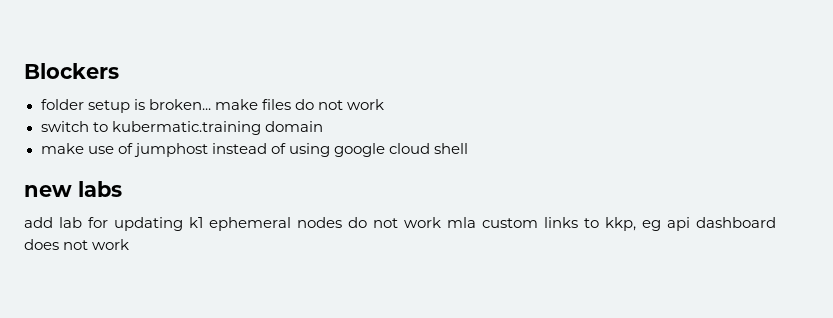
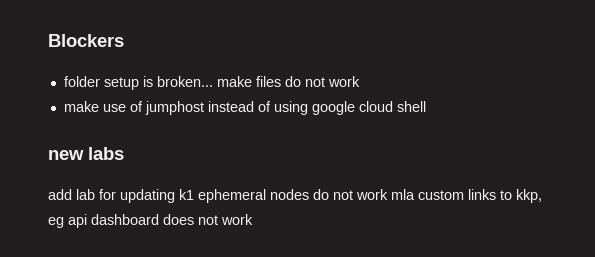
- switch to kubermatic.training domain

